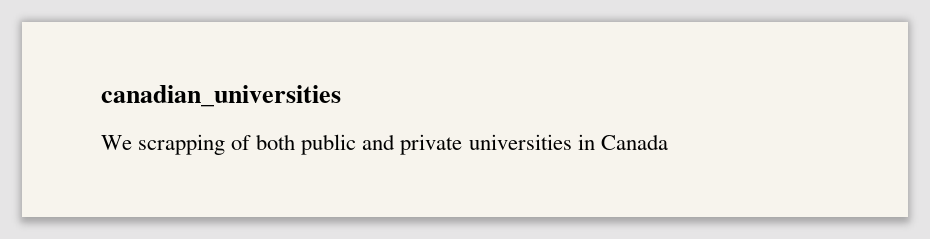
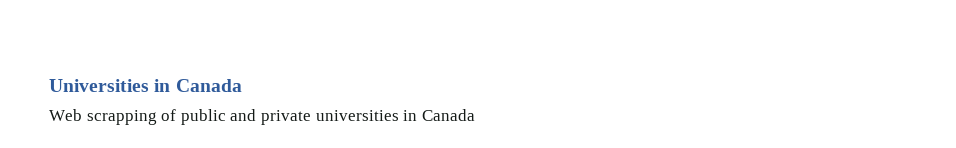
- canadian_universities
- We scrapping of both public and private universities in Canada
+ Universities in Canada
+ Web scrapping of public and private universities in Canada

